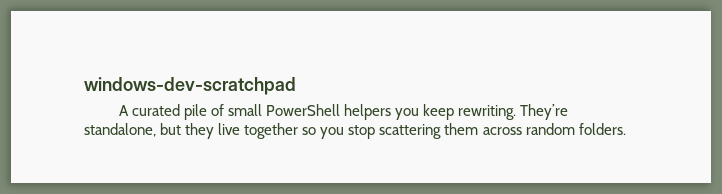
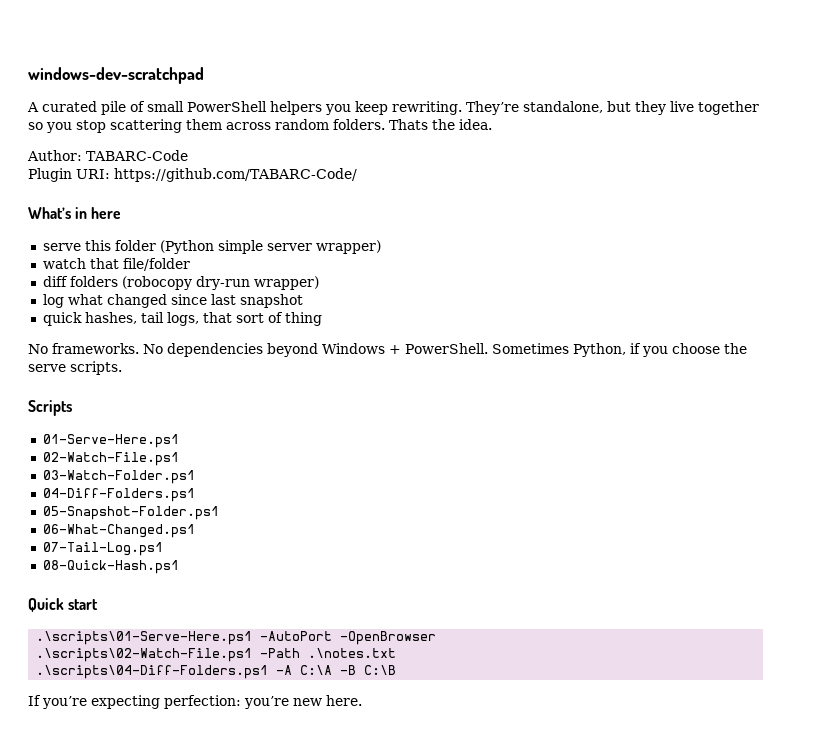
+ Thats the idea.
+ Author: TABARC-Code
+ Plugin URI: https://github.com/TABARC-Code/
+ What’s in here
+ serve this folder (Python simple server wrapper)
+ watch that file/folder
+ diff folders (robocopy dry-run wrapper)
+ log what changed since last snapshot
+ quick hashes, tail logs, that sort of thing
+ No frameworks. No dependencies beyond Windows + PowerShell. Sometimes Python, if you choose the serve scripts.
+ Scripts
+ 01-Serve-Here.ps1
+ 02-Watch-File.ps1
+ 03-Watch-Folder.ps1
+ 04-Diff-Folders.ps1
+ 05-Snapshot-Folder.ps1
+ 06-What-Changed.ps1
+ 07-Tail-Log.ps1
+ 08-Quick-Hash.ps1
+ Quick start
+ .\scripts\01-Serve-Here.ps1 -AutoPort -OpenBrowser
+ .\scripts\02-Watch-File.ps1 -Path .\notes.txt
+ .\scripts\04-Diff-Folders.ps1 -A C:\A -B C:\B
+ If you’re expecting perfection: you’re new here.

